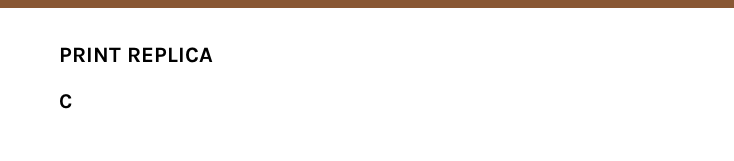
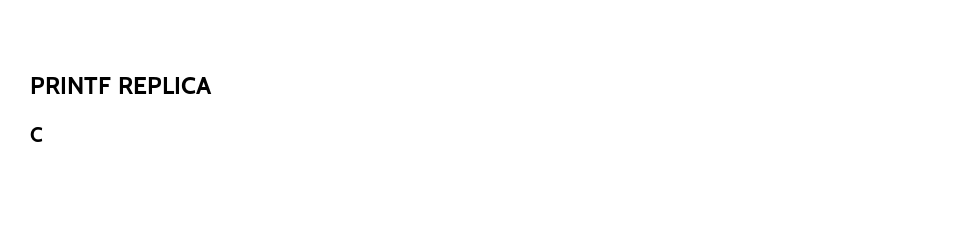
- PRINT REPLICA
+ PRINTF REPLICA

